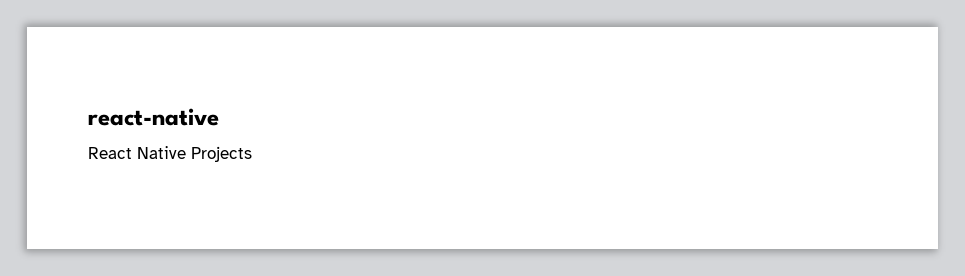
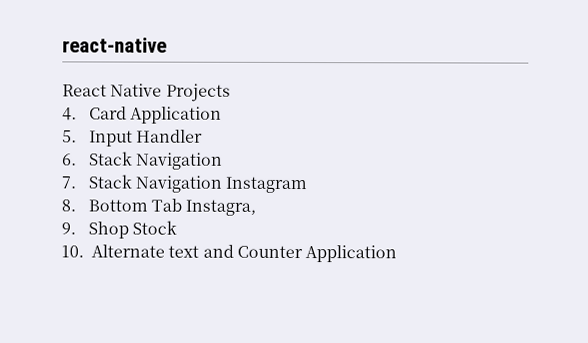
+ 4. Card Application
+ 5. Input Handler
+ 6. Stack Navigation
+ 7. Stack Navigation Instagram
+ 8. Bottom Tab Instagra,
+ 9. Shop Stock
+ 10. Alternate text and Counter Application

